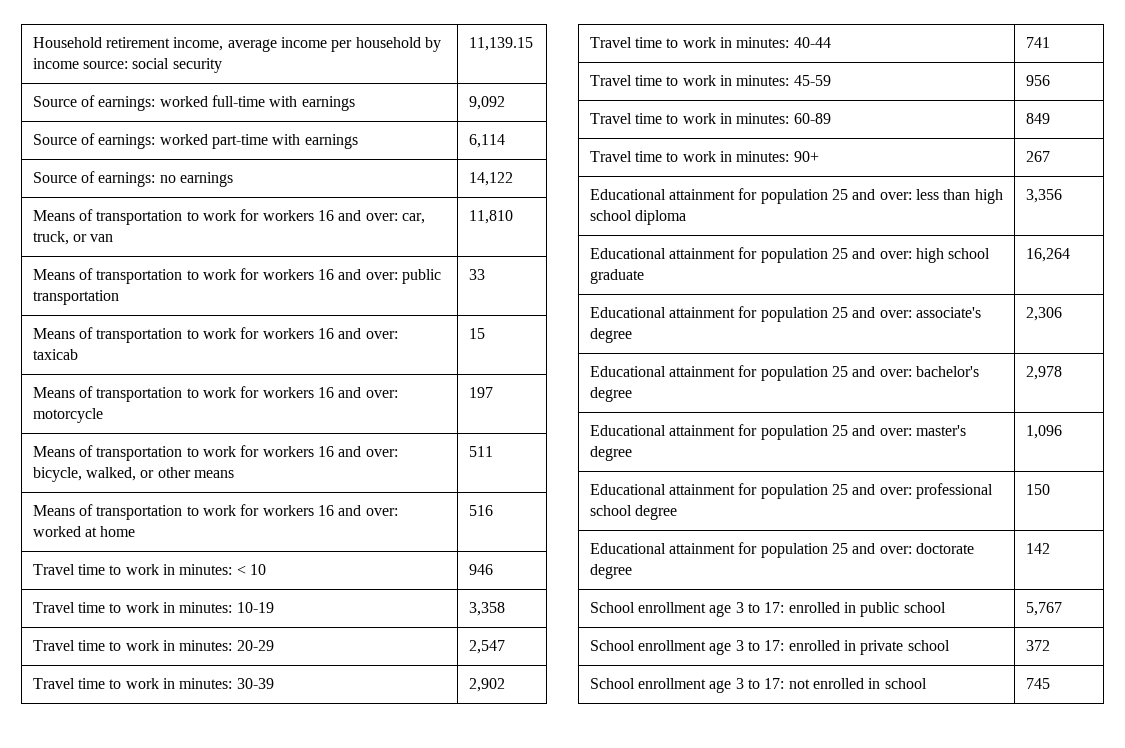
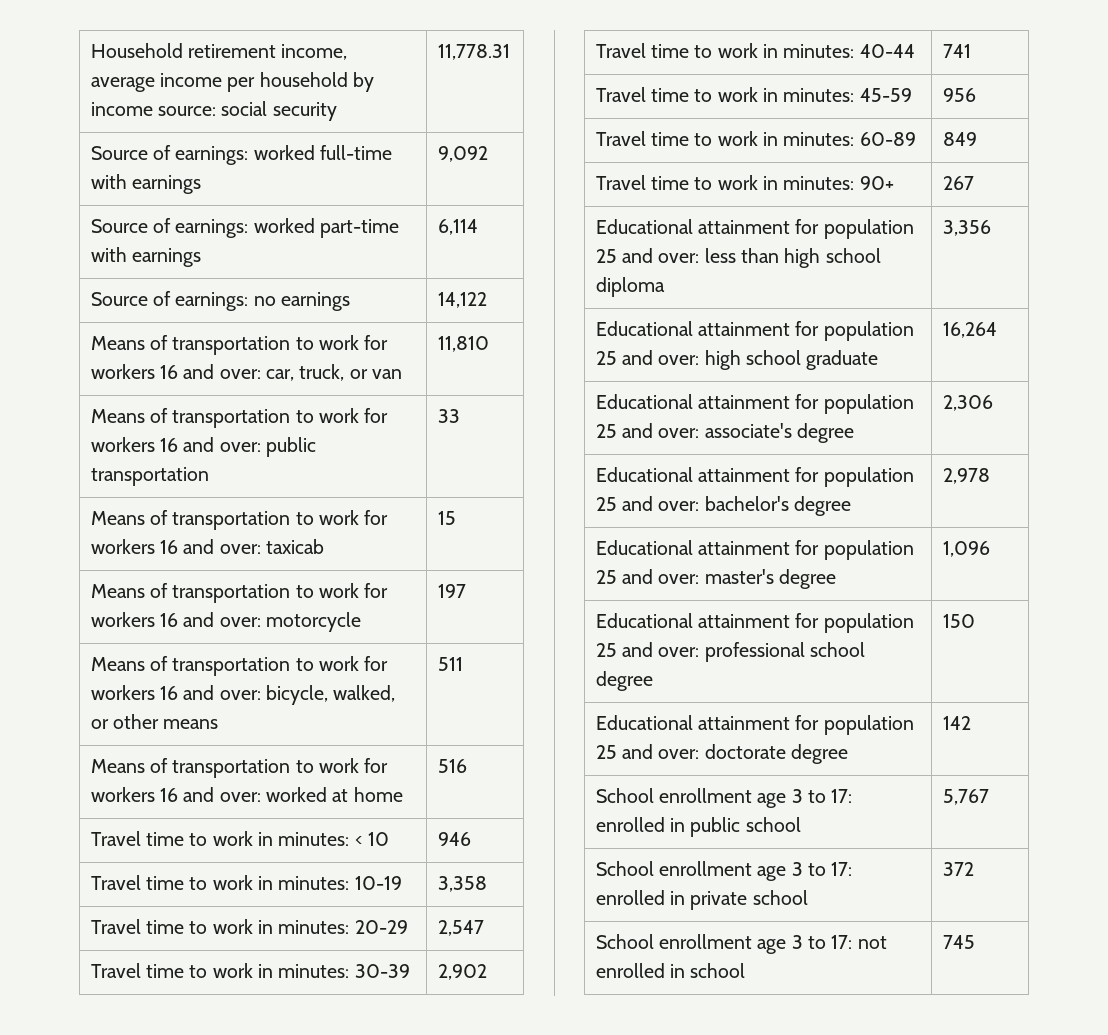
- Household retirement income, average income per household by income source: social security | 11,139.15
+ Household retirement income, average income per household by income source: social security | 11,778.31

